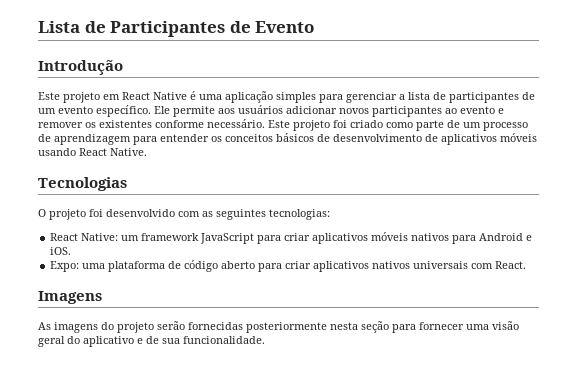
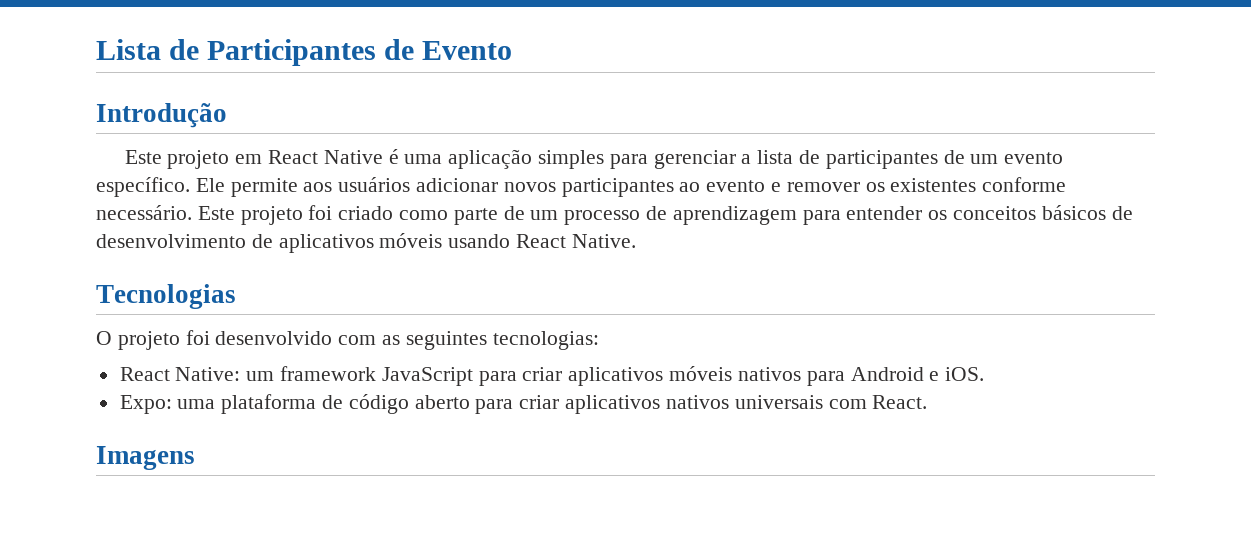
- As imagens do projeto serão fornecidas posteriormente nesta seção para fornecer uma visão geral do aplicativo e de sua funcionalidade.

